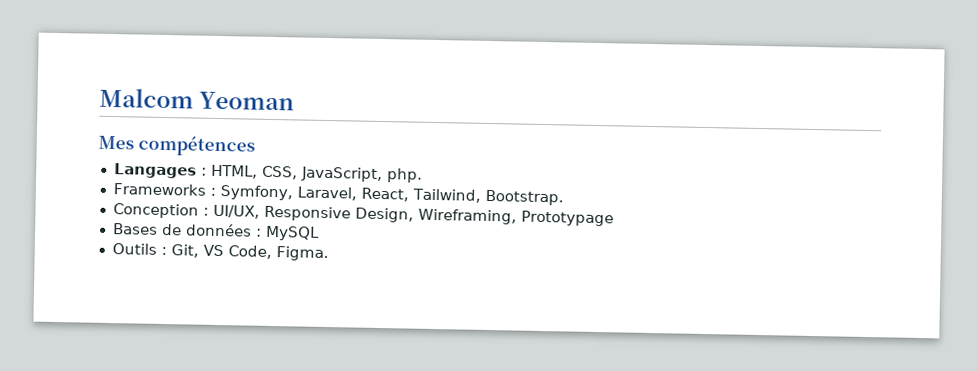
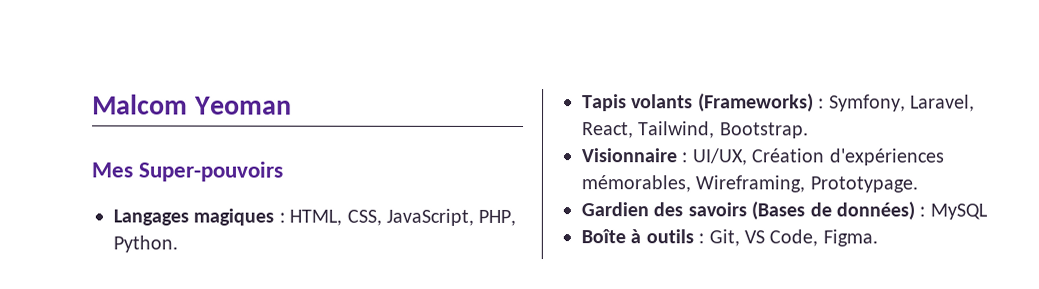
- Mes compétences
+ Mes Super-pouvoirs
- Langages : HTML, CSS, JavaScript, php.
- Frameworks : Symfony, Laravel, React, Tailwind, Bootstrap.
+ Langages magiques : HTML, CSS, JavaScript, PHP, Python.
+ Tapis volants (Frameworks) : Symfony, Laravel, React, Tailwind, Bootstrap.
- Conception : UI/UX, Responsive Design, Wireframing, Prototypage
- Bases de données : MySQL
+ Visionnaire : UI/UX, Création d'expériences mémorables, Wireframing, Prototypage.
+ Gardien des savoirs (Bases de données) : MySQL
- Outils : Git, VS Code, Figma.
+ Boîte à outils : Git, VS Code, Figma.

